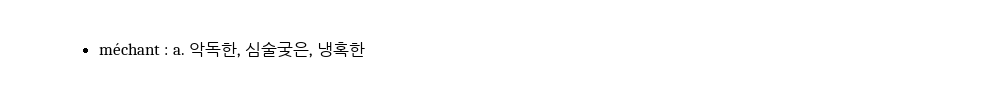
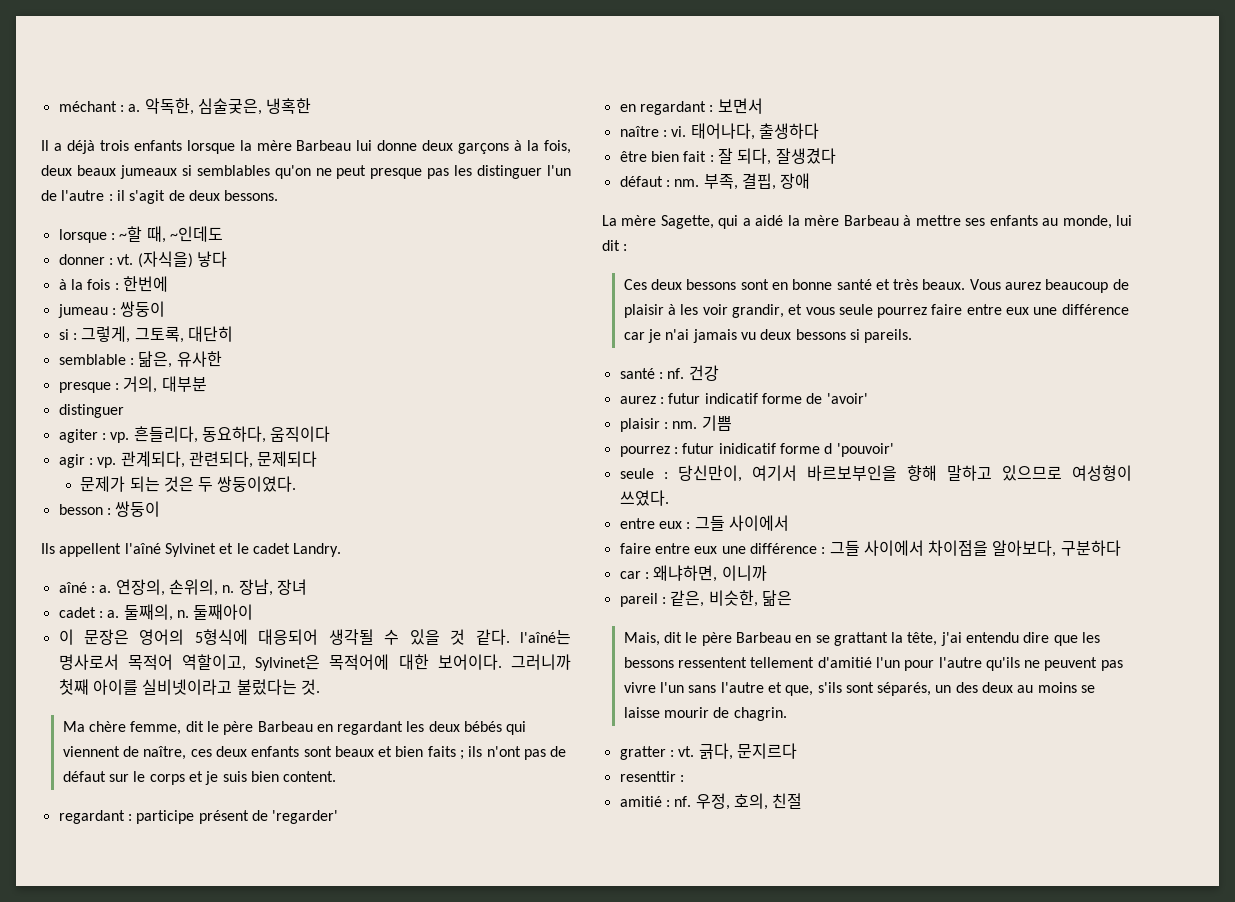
+ Il a déjà trois enfants lorsque la mère Barbeau lui donne deux garçons à la fois, deux beaux jumeaux si semblables qu'on ne peut presque pas les distinguer l'un de l'autre : il s'agit de deux bessons.
+ lorsque : ~할 때, ~인데도
+ donner : vt. (자식을) 낳다
+ à la fois : 한번에
+ jumeau : 쌍둥이
+ si : 그렇게, 그토록, 대단히
+ semblable : 닮은, 유사한
+ presque : 거의, 대부분
+ distinguer
+ agiter : vp. 흔들리다, 동요하다, 움직이다
+ agir : vp. 관계되다, 관련되다, 문제되다
+ 문제가 되는 것은 두 쌍둥이였다.
+ besson : 쌍둥이
+ Ils appellent l'aîné Sylvinet et le cadet Landry.
+ aîné : a. 연장의, 손위의, n. 장남, 장녀
+ cadet : a. 둘째의, n. 둘째아이
+ 이 문장은 영어의 5형식에 대응되어 생각될 수 있을 것 같다. l'aîné는 명사로서 목적어 역할이고, Sylvinet은 목적어에 대한 보어이다. 그러니까 첫째 아이를 실비넷이라고 불렀다는 것.
+ Ma chère femme, dit le père Barbeau en regardant les deux bébés qui viennent de naître, ces deux enfants sont beaux et bien faits ; ils n'ont pas de défaut sur le corps et je suis bien content.
+ regardant : participe présent de 'regarder'
+ en regardant : 보면서
+ naître : vi. 태어나다, 출생하다
+ être bien fait : 잘 되다, 잘생겼다
+ défaut : nm. 부족, 결핍, 장애
+ La mère Sagette, qui a aidé la mère Barbeau à mettre ses enfants au monde, lui dit :
+ Ces deux bessons sont en bonne santé et très beaux. Vous aurez beaucoup de plaisir à les voir grandir, et vous seule pourrez faire entre eux une différence car je n'ai jamais vu deux bessons si pareils.
+ santé : nf. 건강
+ aurez : futur indicatif forme de 'avoir'
+ plaisir : nm. 기쁨
+ pourrez : futur inidicatif forme d 'pouvoir'
+ seule : 당신만이, 여기서 바르보부인을 향해 말하고 있으므로 여성형이 쓰였다.
+ entre eux : 그들 사이에서
+ faire entre eux une différence : 그들 사이에서 차이점을 알아보다, 구분하다
+ car : 왜냐하면, 이니까
+ pareil : 같은, 비슷한, 닮은
+ Mais, dit le père Barbeau en se grattant la tête, j'ai entendu dire que les bessons ressentent tellement d'amitié l'un pour l'autre qu'ils ne peuvent pas vivre l'un sans l'autre et que, s'ils sont séparés, un des deux au moins se laisse mourir de chagrin.
+ gratter : vt. 긁다, 문지르다
+ resenttir :
+ amitié : nf. 우정, 호의, 친절

